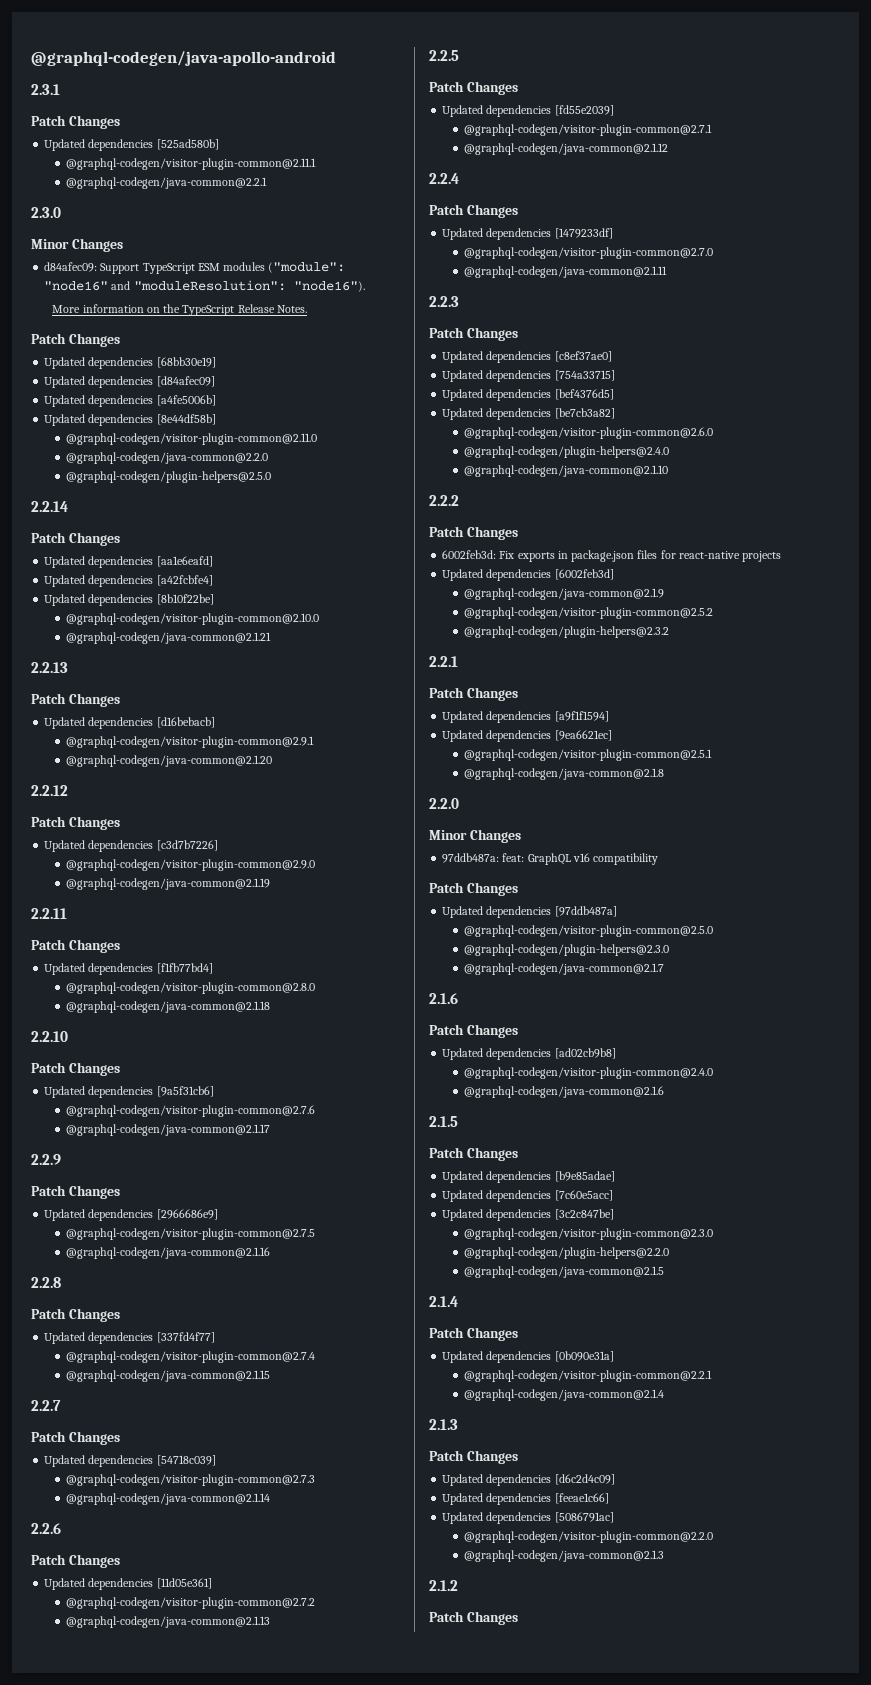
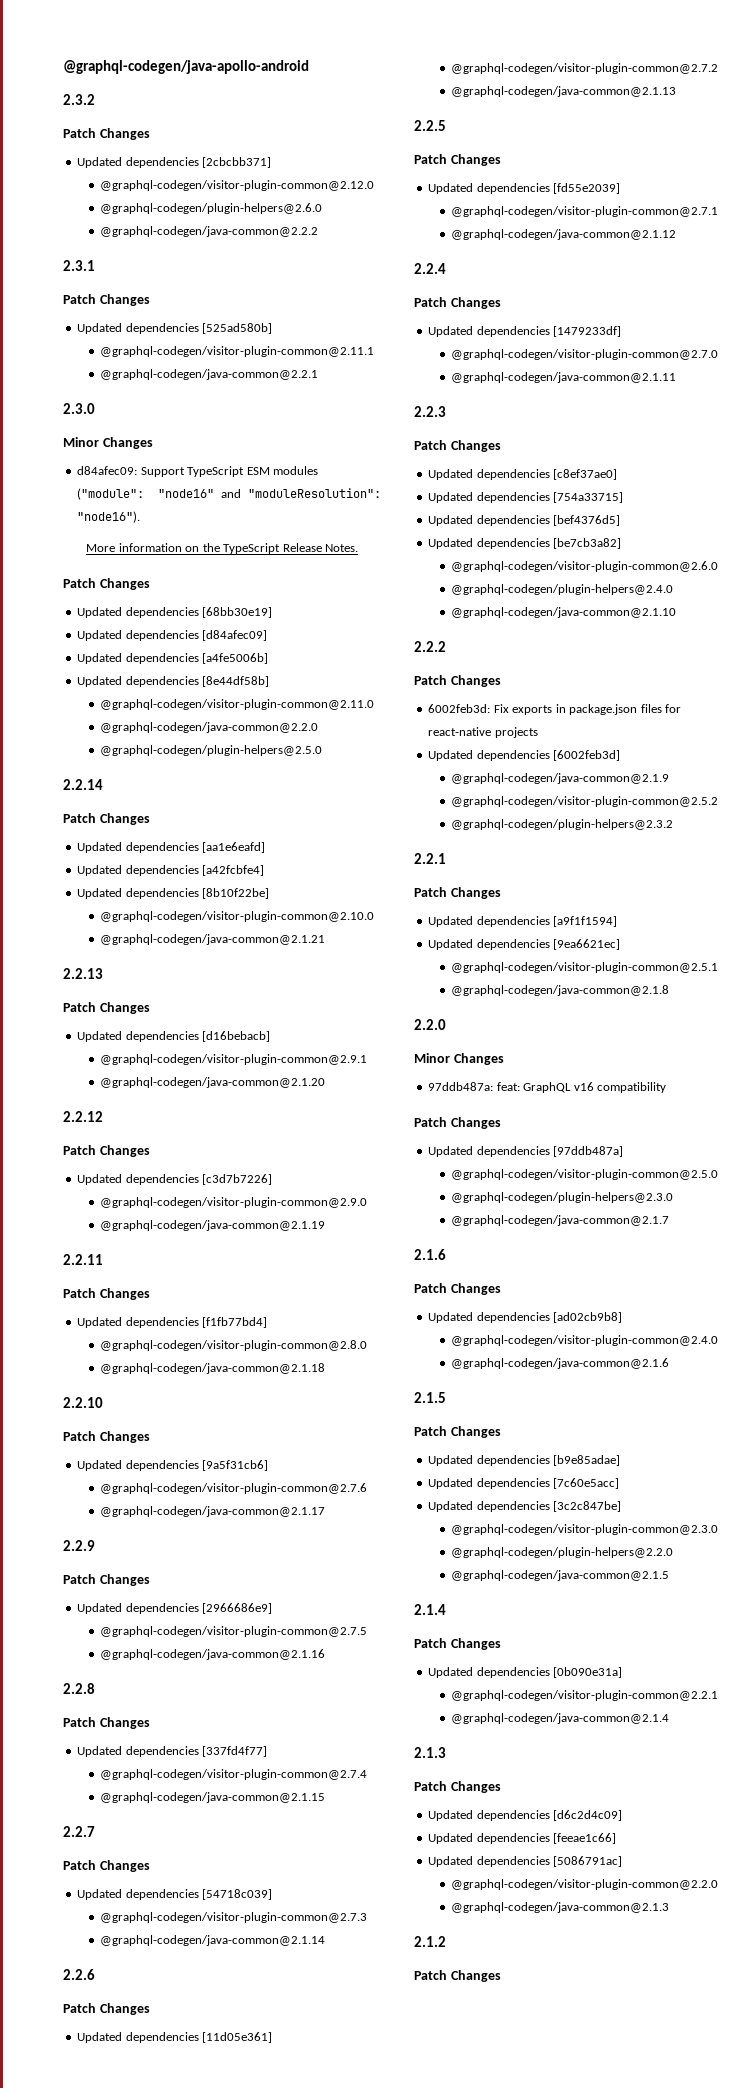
+ 2.3.2
+ Patch Changes
+ Updated dependencies [2cbcbb371]
+ @graphql-codegen/visitor-plugin-common@2.12.0
+ @graphql-codegen/plugin-helpers@2.6.0
+ @graphql-codegen/java-common@2.2.2

